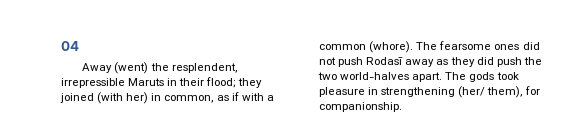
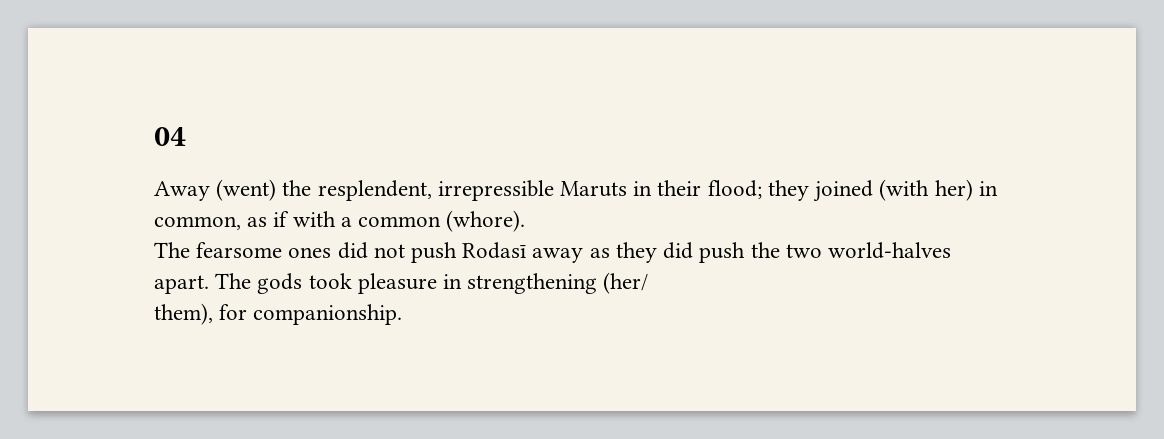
- Away (went) the resplendent, irrepressible Maruts in their flood; they joined (with her) in common, as if with a common (whore). The fearsome ones did not push Rodasī away as they did push the two world-halves apart.
+ Away (went) the resplendent, irrepressible Maruts in their flood; they joined (with her) in common, as if with a common (whore).
+ The fearsome ones did not push Rodasī away as they did push the two world-halves apart.
- The gods took pleasure in strengthening (her/ them), for companionship.
+ The gods took pleasure in strengthening (her/
+ them), for companionship.

